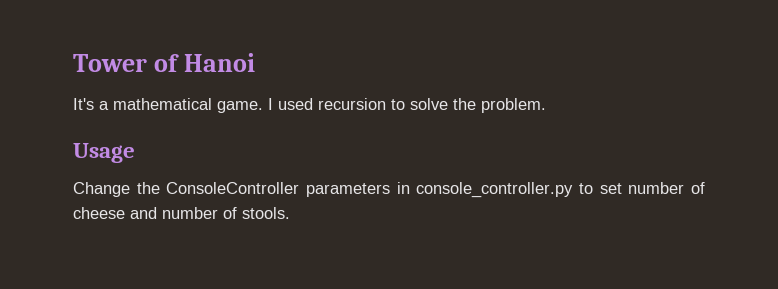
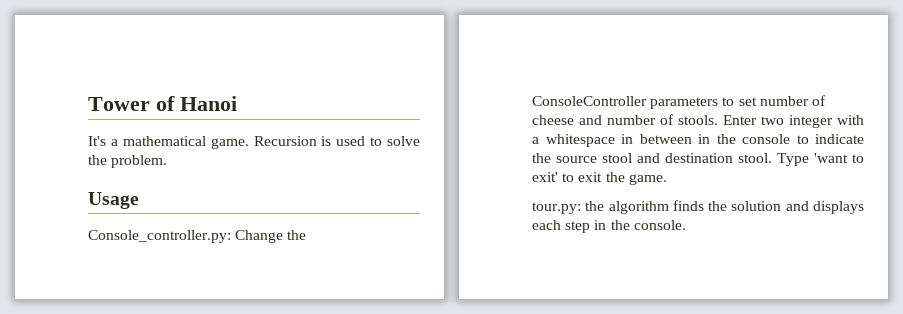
- I used recursion to solve the problem.
+ Recursion is used to solve the problem.
- Change the ConsoleController parameters in console_controller.py to set number of cheese and number of stools.
+ Console_controller.py: Change the ConsoleController parameters to set number of cheese and number of stools.
+ Enter two integer with a whitespace in between in the console to indicate the source stool and destination stool. Type 'want to exit' to exit the game.
+ tour.py: the algorithm finds the solution and displays each step in the console.

